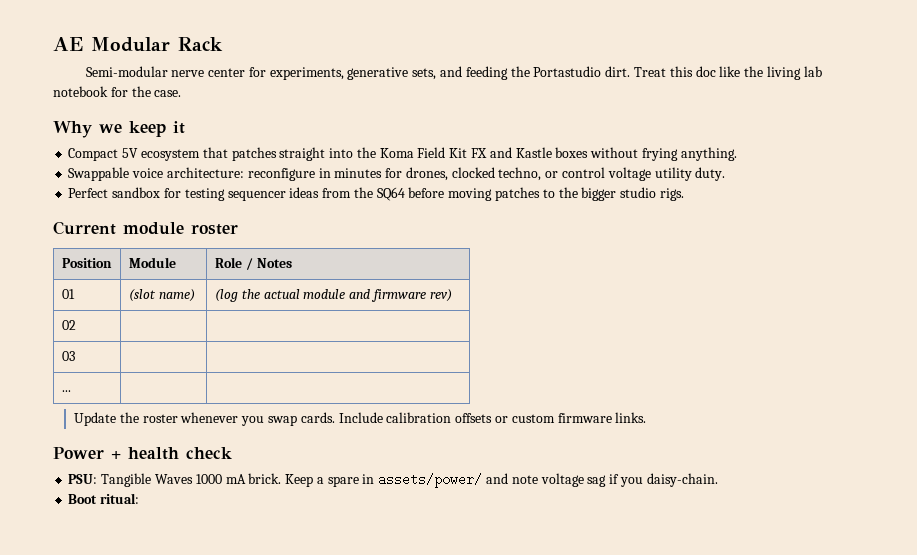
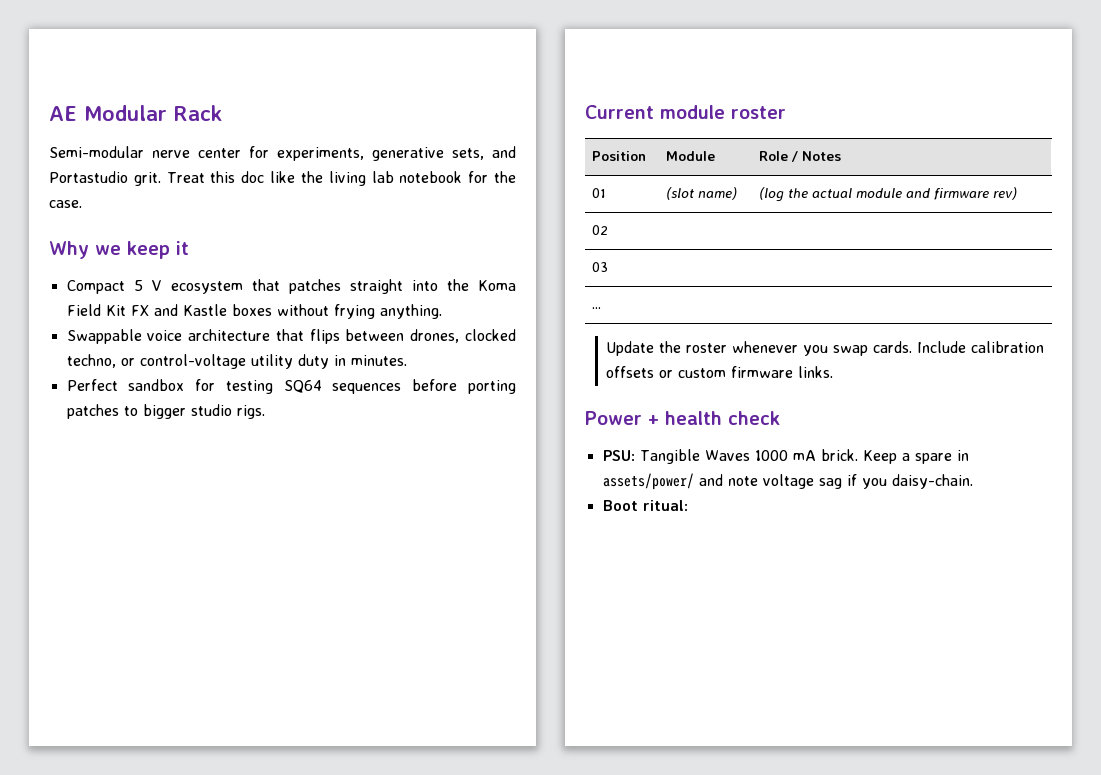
- Semi-modular nerve center for experiments, generative sets, and feeding the Portastudio dirt.
+ Semi-modular nerve center for experiments, generative sets, and Portastudio grit.
- Compact 5V ecosystem that patches straight into the Koma Field Kit FX and Kastle boxes without frying anything.
+ Compact 5 V ecosystem that patches straight into the Koma Field Kit FX and Kastle boxes without frying anything.
- Swappable voice architecture: reconfigure in minutes for drones, clocked techno, or control voltage utility duty.
- Perfect sandbox for testing sequencer ideas from the SQ64 before moving patches to the bigger studio rigs.
+ Swappable voice architecture that flips between drones, clocked techno, or control-voltage utility duty in minutes.
+ Perfect sandbox for testing SQ64 sequences before porting patches to bigger studio rigs.

